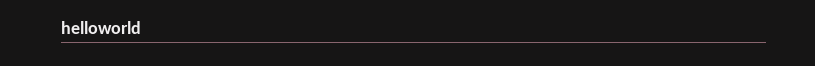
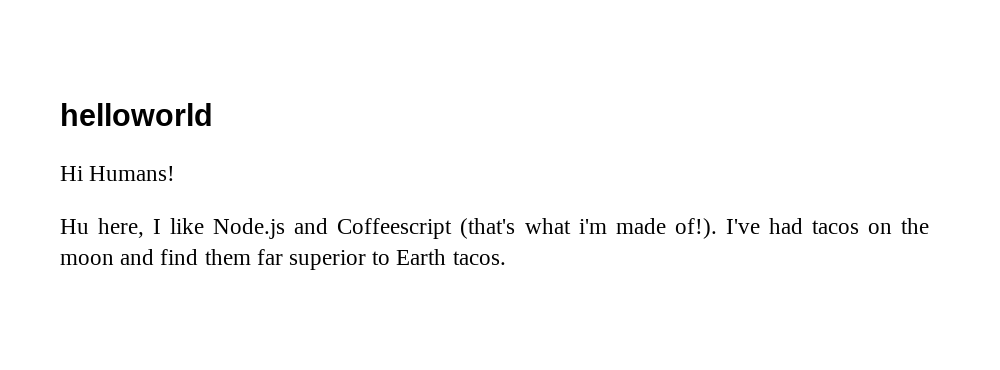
+ Hi Humans!
+ Hu here, I like Node.js and Coffeescript (that's what i'm made of!). I've had tacos on the moon and find them far superior to Earth tacos.

